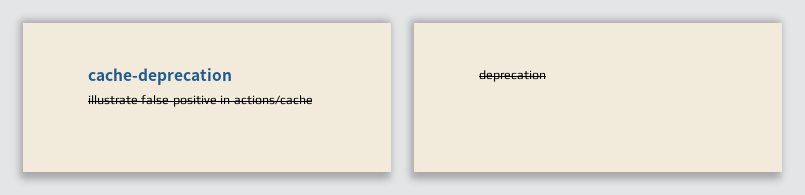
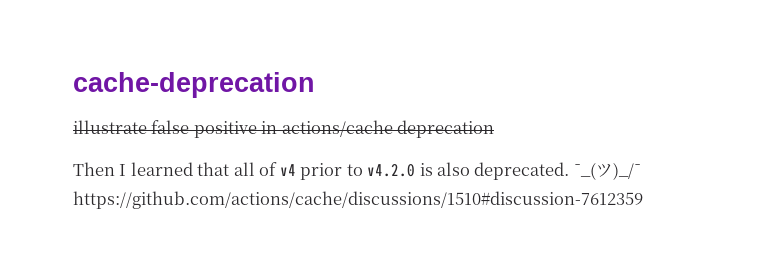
+ Then I learned that all of v4 prior to v4.2.0 is also deprecated. ¯_(ツ)_/¯ https://github.com/actions/cache/discussions/1510#discussion-7612359

